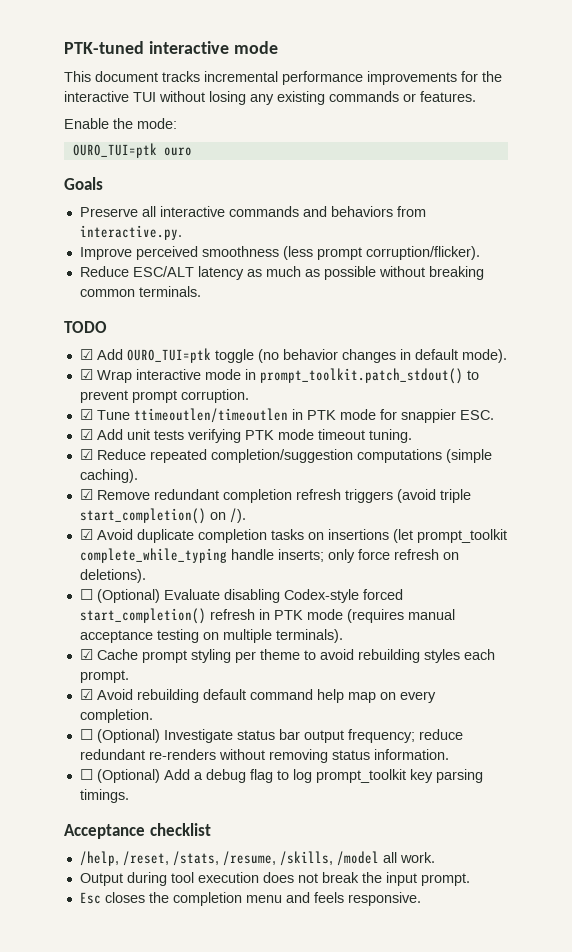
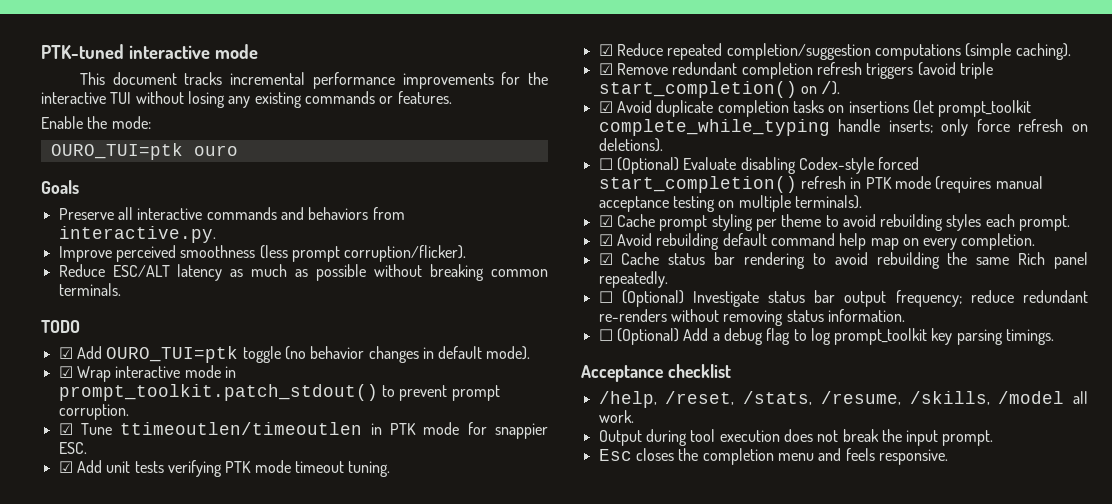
+ ☑ Cache status bar rendering to avoid rebuilding the same Rich panel repeatedly.

